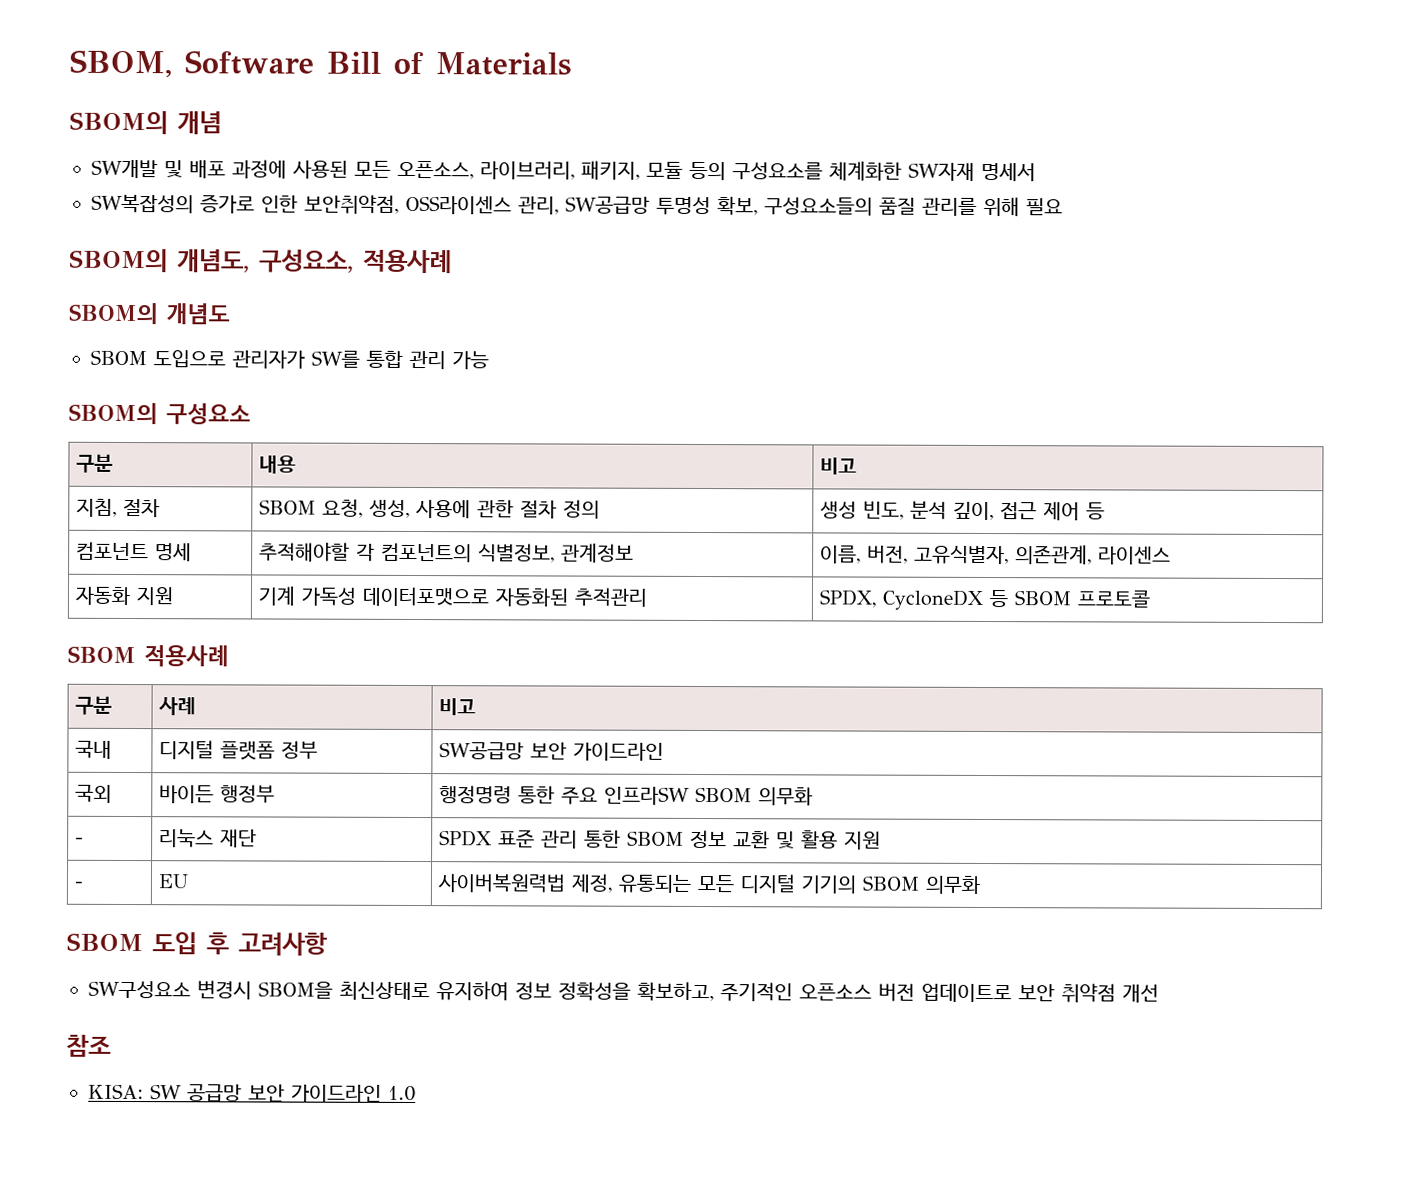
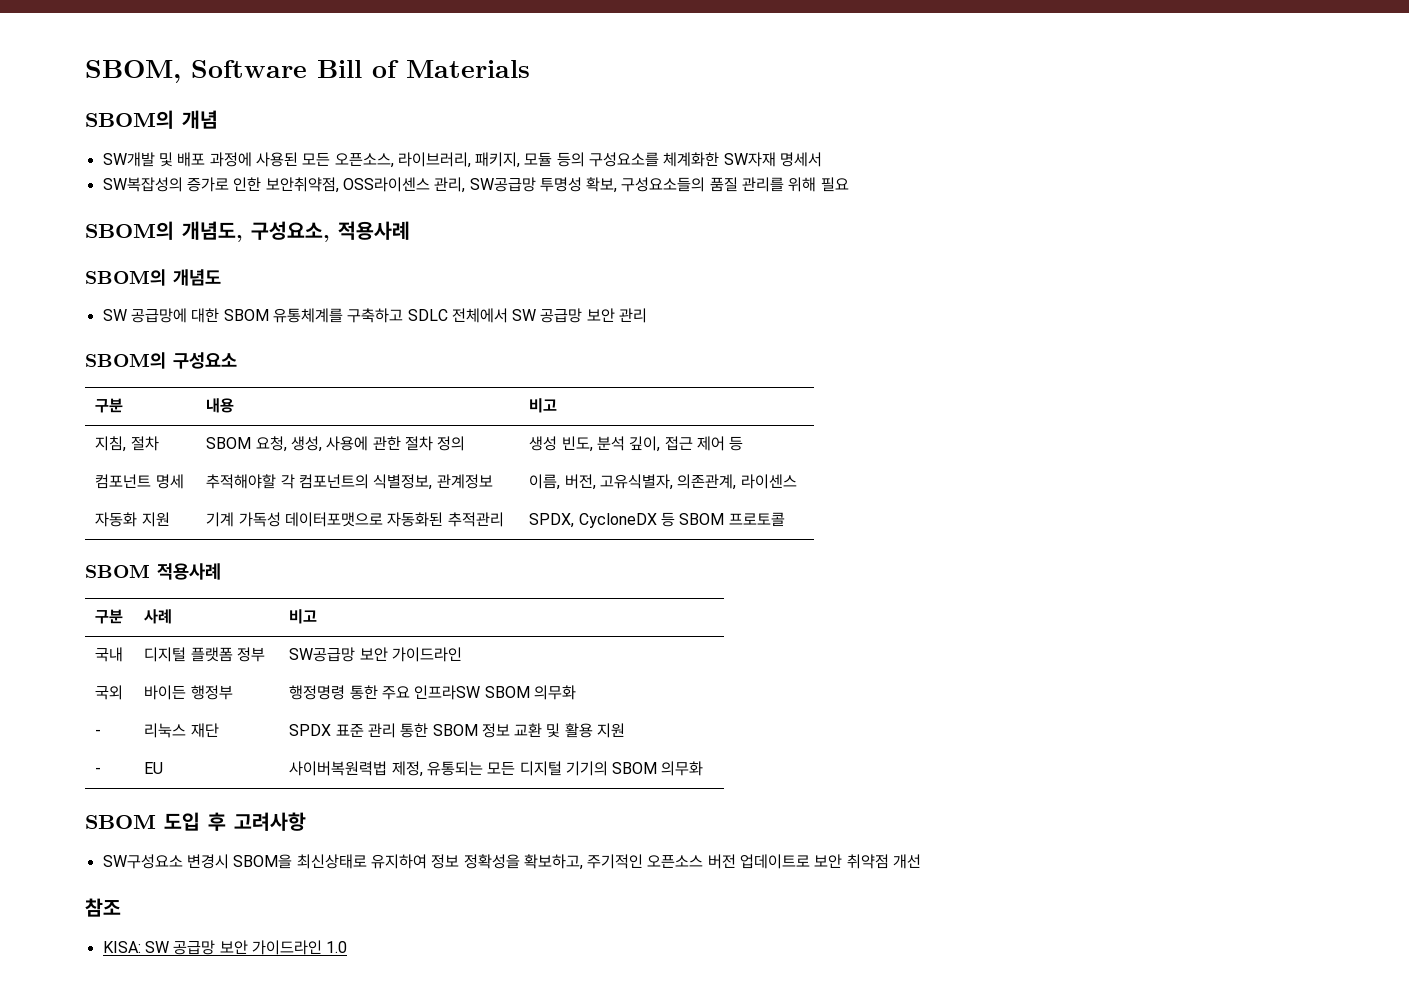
- SBOM 도입으로 관리자가 SW를 통합 관리 가능
+ SW 공급망에 대한 SBOM 유통체계를 구축하고 SDLC 전체에서 SW 공급망 보안 관리

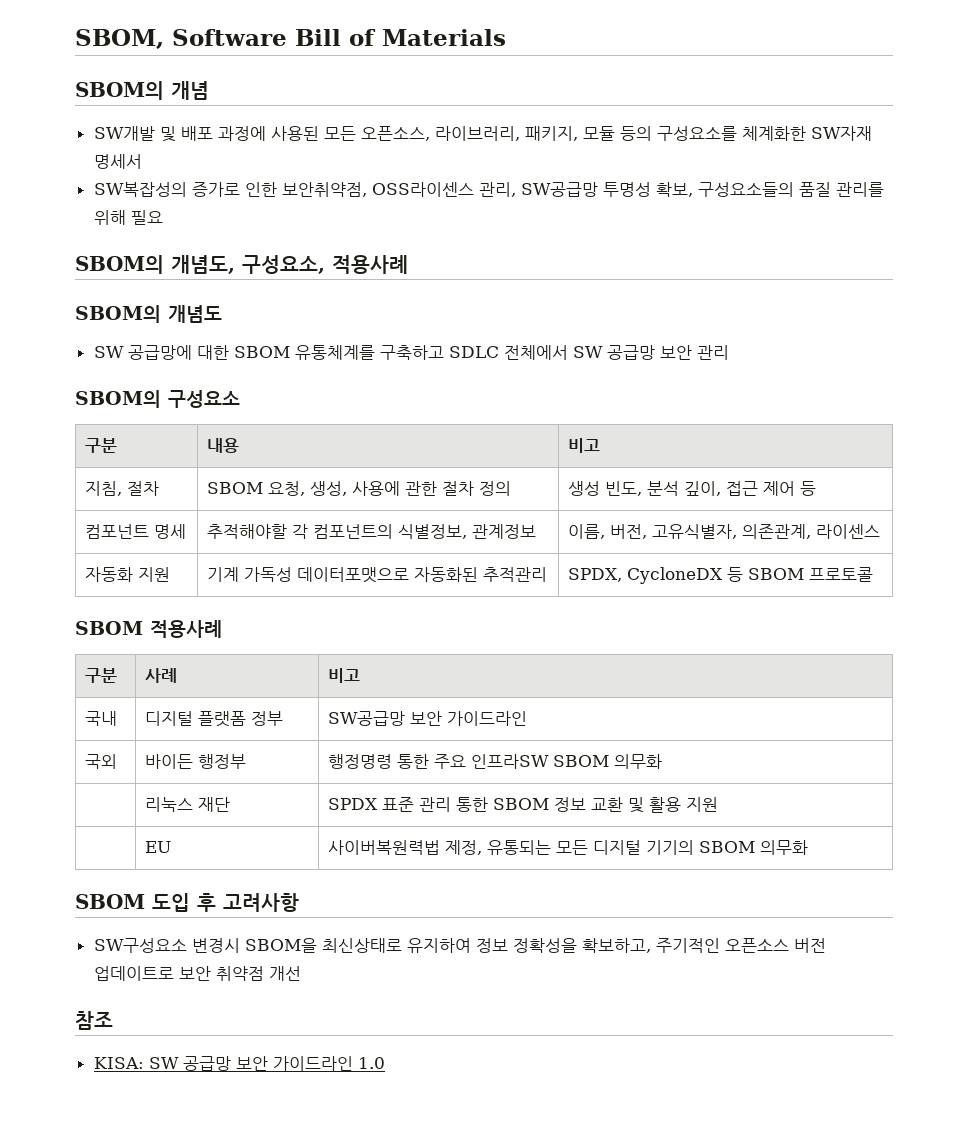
- - | 리눅스 재단 | SPDX 표준 관리 통한 SBOM 정보 교환 및 활용 지원
+ | 리눅스 재단 | SPDX 표준 관리 통한 SBOM 정보 교환 및 활용 지원
- - | EU | 사이버복원력법 제정, 유통되는 모든 디지털 기기의 SBOM 의무화
+ | EU | 사이버복원력법 제정, 유통되는 모든 디지털 기기의 SBOM 의무화

